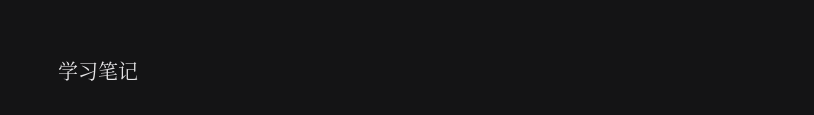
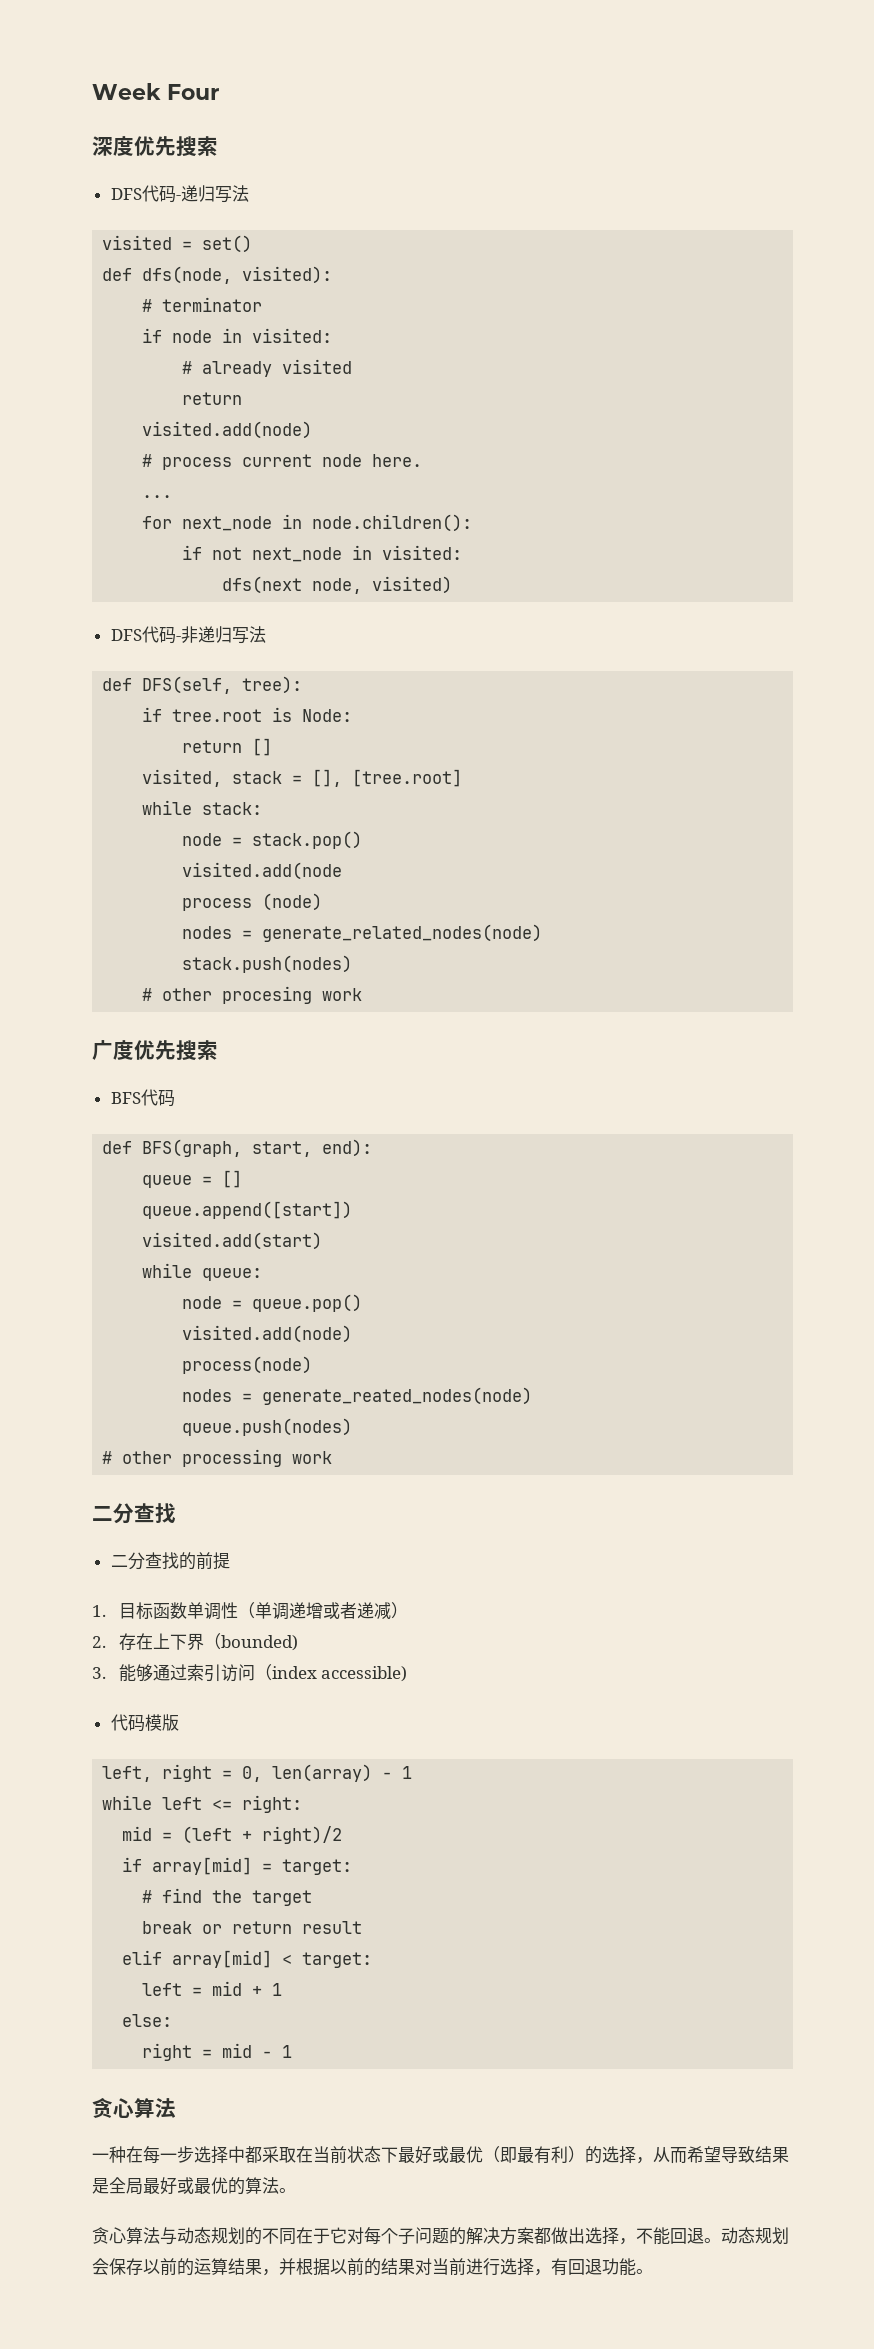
- 学习笔记
+ Week Four
+ 深度优先搜索
+ DFS代码-递归写法
+ visited = set()
+ def dfs(node, visited):
+ # terminator
+ if node in visited:
+ # already visited
+ return
+ visited.add(node)
+ # process current node here.
+ ...
+ for next_node in node.children():
+ if not next_node in visited:
+ dfs(next node, visited)
+ DFS代码-非递归写法
+ def DFS(self, tree):
+ if tree.root is Node:
+ return []
+ visited, stack = [], [tree.root]
+ while stack:
+ node = stack.pop()
+ visited.add(node
+ process (node)
+ nodes = generate_related_nodes(node)
+ stack.push(nodes)
+ # other procesing work
+ 广度优先搜索
+ BFS代码
+ def BFS(graph, start, end):
+ queue = []
+ queue.append([start])
+ visited.add(start)
+ while queue:
+ node = queue.pop()
+ visited.add(node)
+ process(node)
+ nodes = generate_reated_nodes(node)
+ queue.push(nodes)
+ # other processing work
+ 二分查找
+ 二分查找的前提
+ 1.目标函数单调性（单调递增或者递减）
+ 2.存在上下界（bounded)
+ 3.能够通过索引访问（index accessible)
+ 代码模版
+ left, right = 0, len(array) - 1
+ while left <= right:
+ mid = (left + right)/2
+ if array[mid] = target:
+ # find the target
+ break or return result
+ elif array[mid] < target:
+ left = mid + 1
+ else:
+ right = mid - 1
+ 贪心算法
+ 一种在每一步选择中都采取在当前状态下最好或最优（即最有利）的选择，从而希望导致结果是全局最好或最优的算法。
+ 贪心算法与动态规划的不同在于它对每个子问题的解决方案都做出选择，不能回退。动态规划会保存以前的运算结果，并根据以前的结果对当前进行选择，有回退功能。

